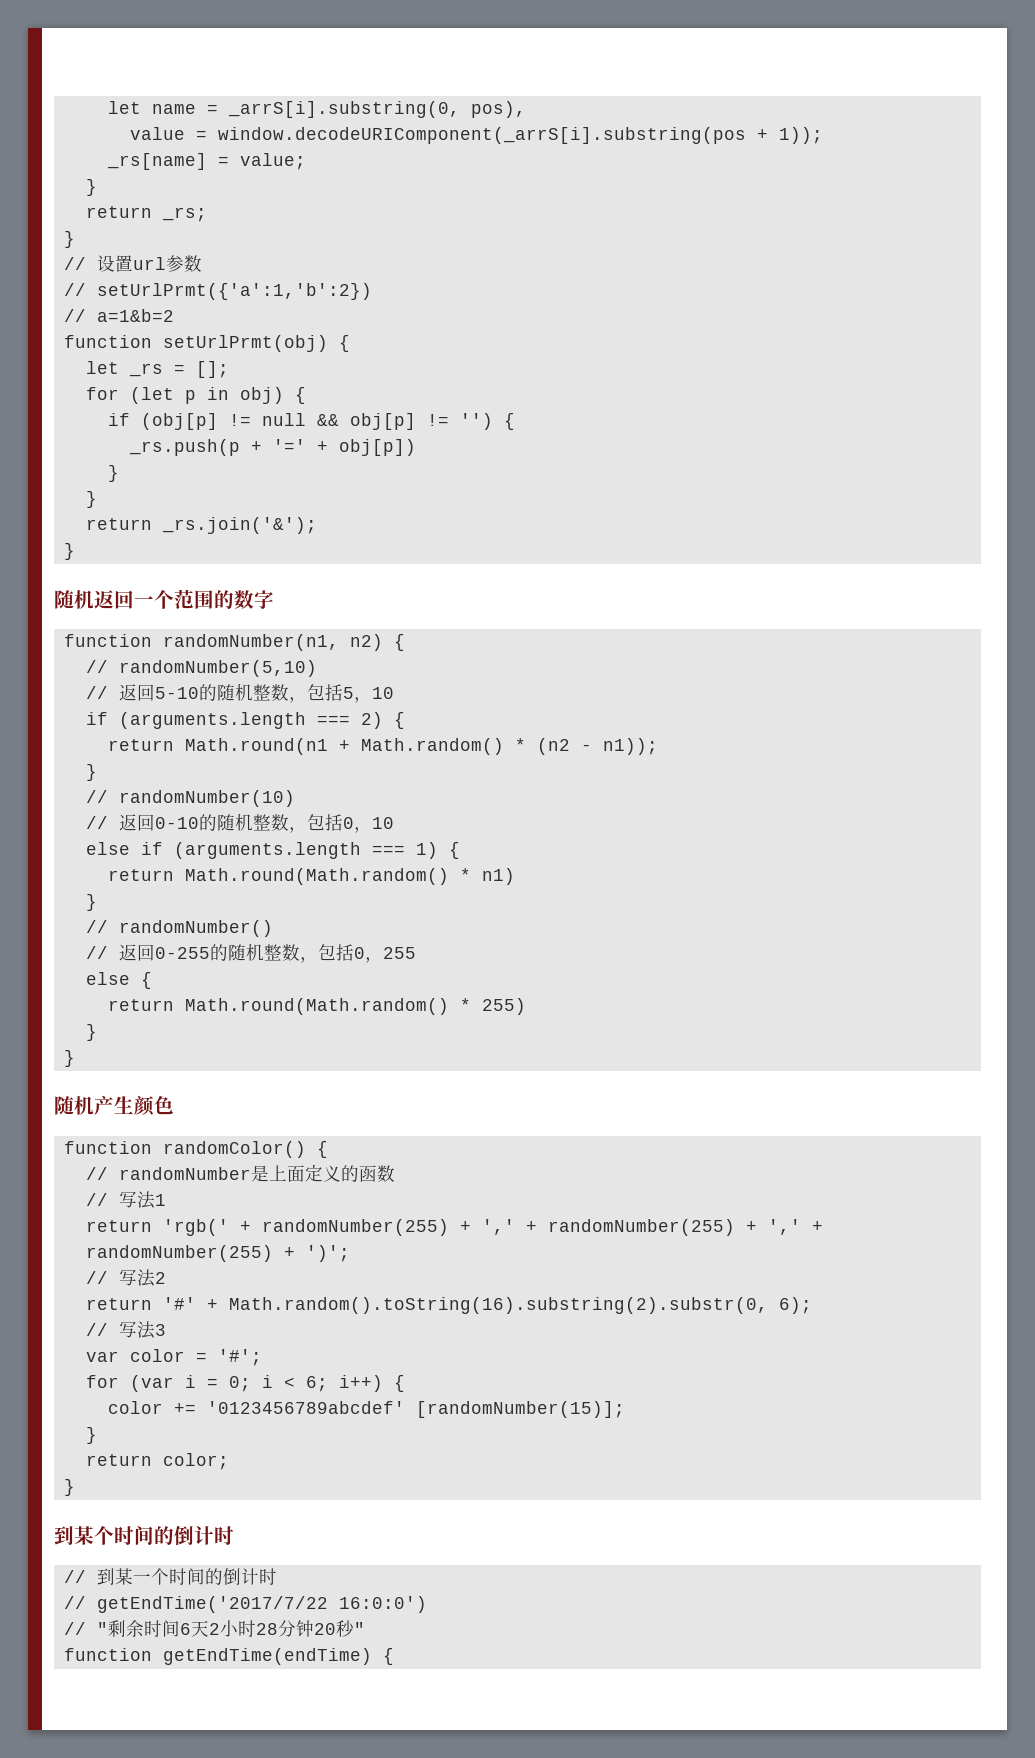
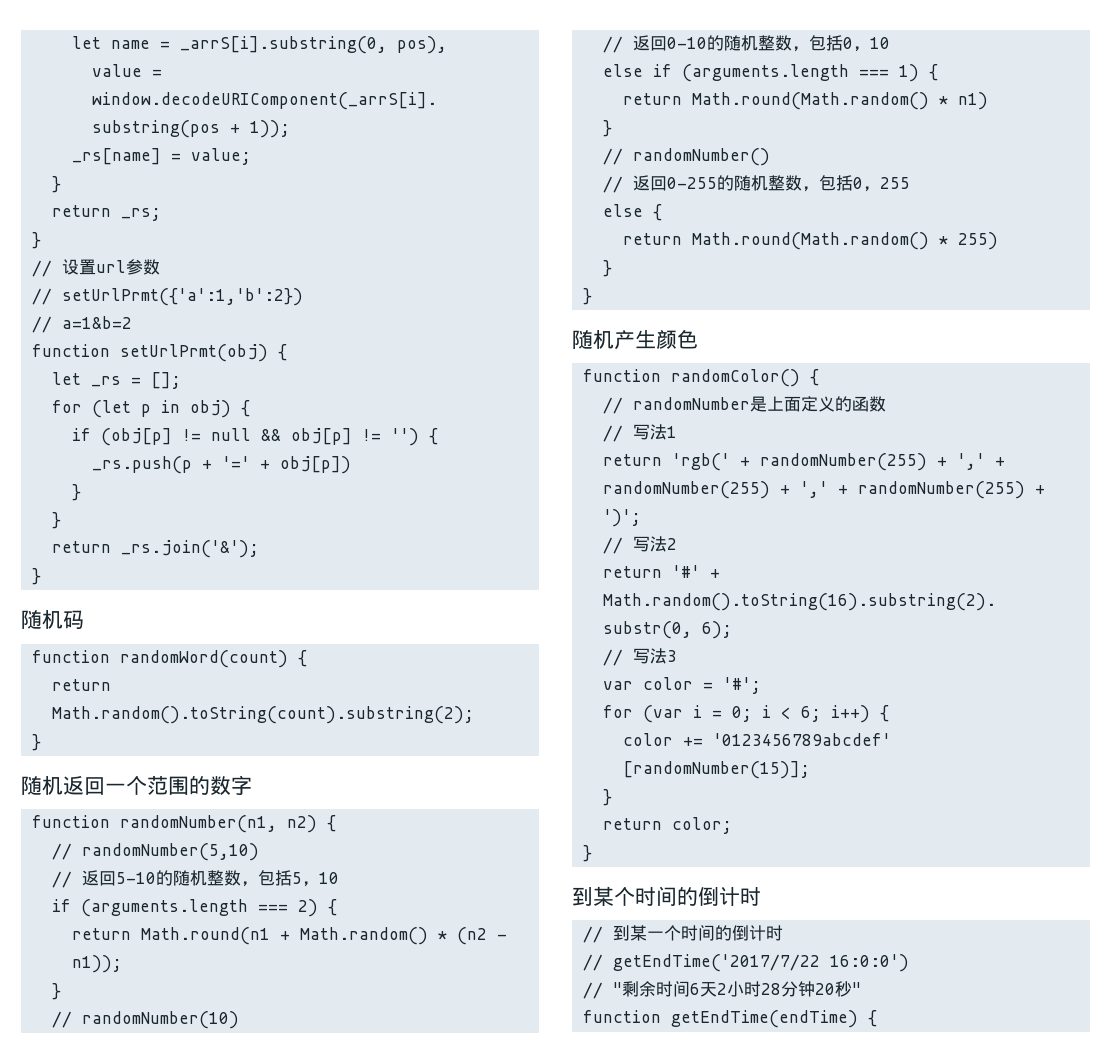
+ 随机码
+ function randomWord(count) {
+ return Math.random().toString(count).substring(2);
+ }

